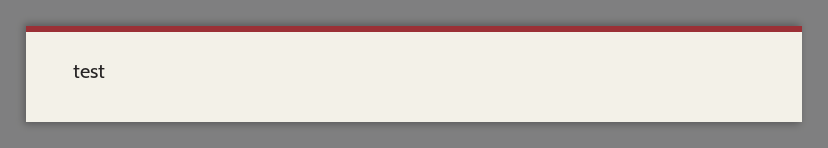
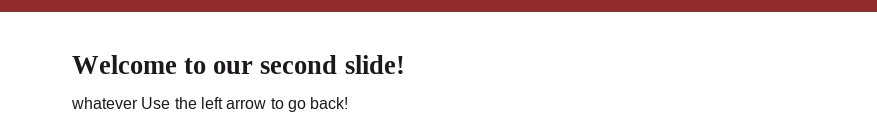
- test
+ Welcome to our second slide!
+ whatever Use the left arrow to go back!

